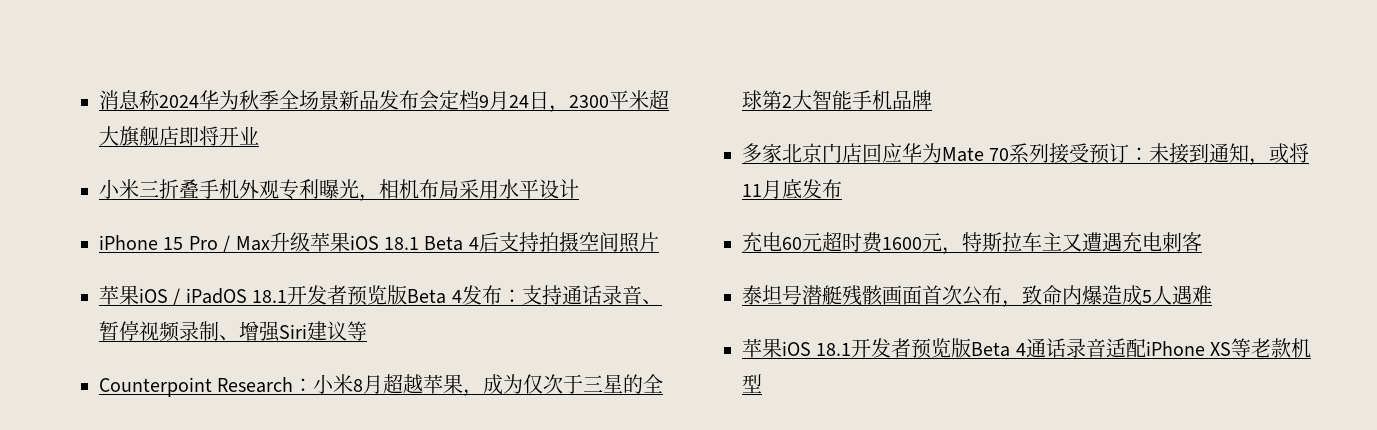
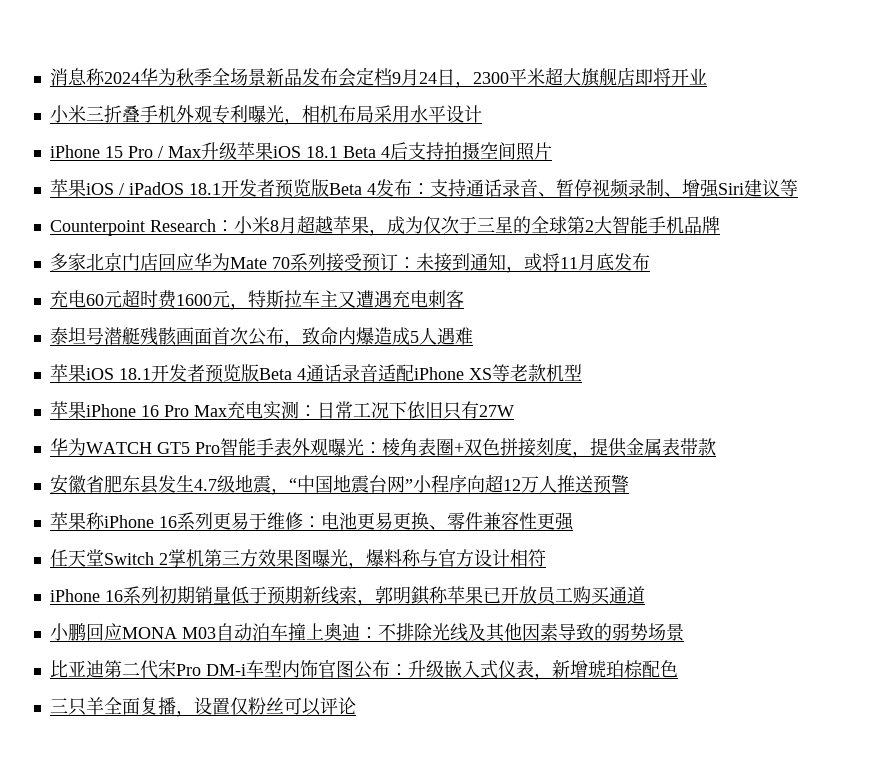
+ 苹果iPhone 16 Pro Max充电实测：日常工况下依旧只有27W
+ 华为WATCH GT5 Pro智能手表外观曝光：棱角表圈+双色拼接刻度，提供金属表带款
+ 安徽省肥东县发生4.7级地震，“中国地震台网”小程序向超12万人推送预警
+ 苹果称iPhone 16系列更易于维修：电池更易更换、零件兼容性更强
+ 任天堂Switch 2掌机第三方效果图曝光，爆料称与官方设计相符
+ iPhone 16系列初期销量低于预期新线索，郭明錤称苹果已开放员工购买通道
+ 小鹏回应MONA M03自动泊车撞上奥迪：不排除光线及其他因素导致的弱势场景
+ 比亚迪第二代宋Pro DM-i车型内饰官图公布：升级嵌入式仪表，新增琥珀棕配色
+ 三只羊全面复播，设置仅粉丝可以评论

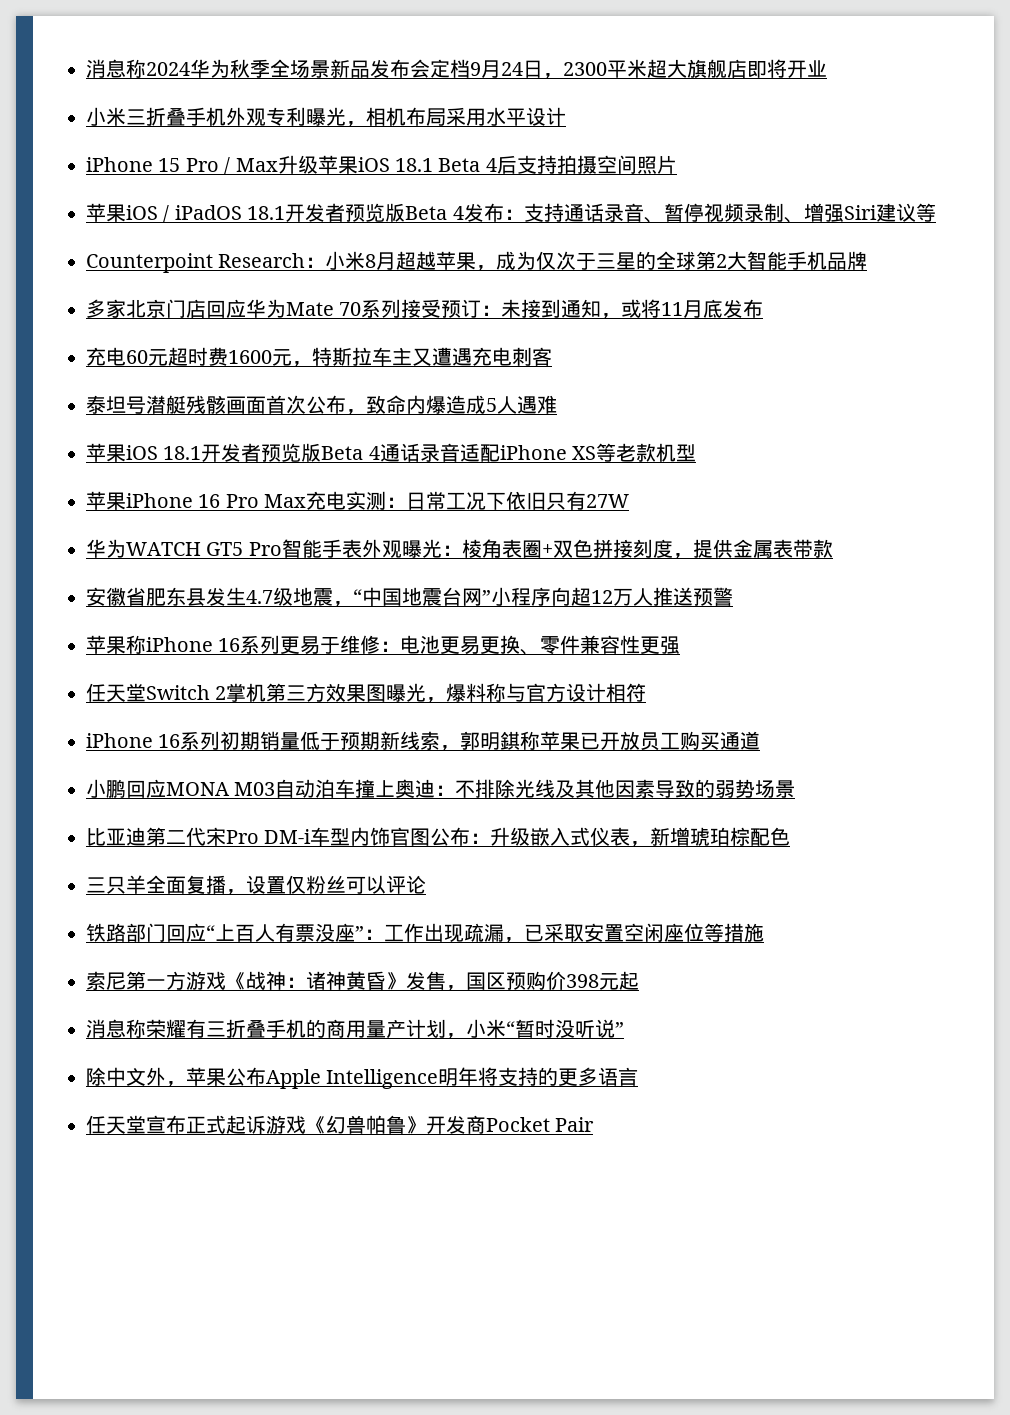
+ 铁路部门回应“上百人有票没座”：工作出现疏漏，已采取安置空闲座位等措施
+ 索尼第一方游戏《战神：诸神黄昏》发售，国区预购价398元起
+ 消息称荣耀有三折叠手机的商用量产计划，小米“暂时没听说”
+ 除中文外，苹果公布Apple Intelligence明年将支持的更多语言
+ 任天堂宣布正式起诉游戏《幻兽帕鲁》开发商Pocket Pair

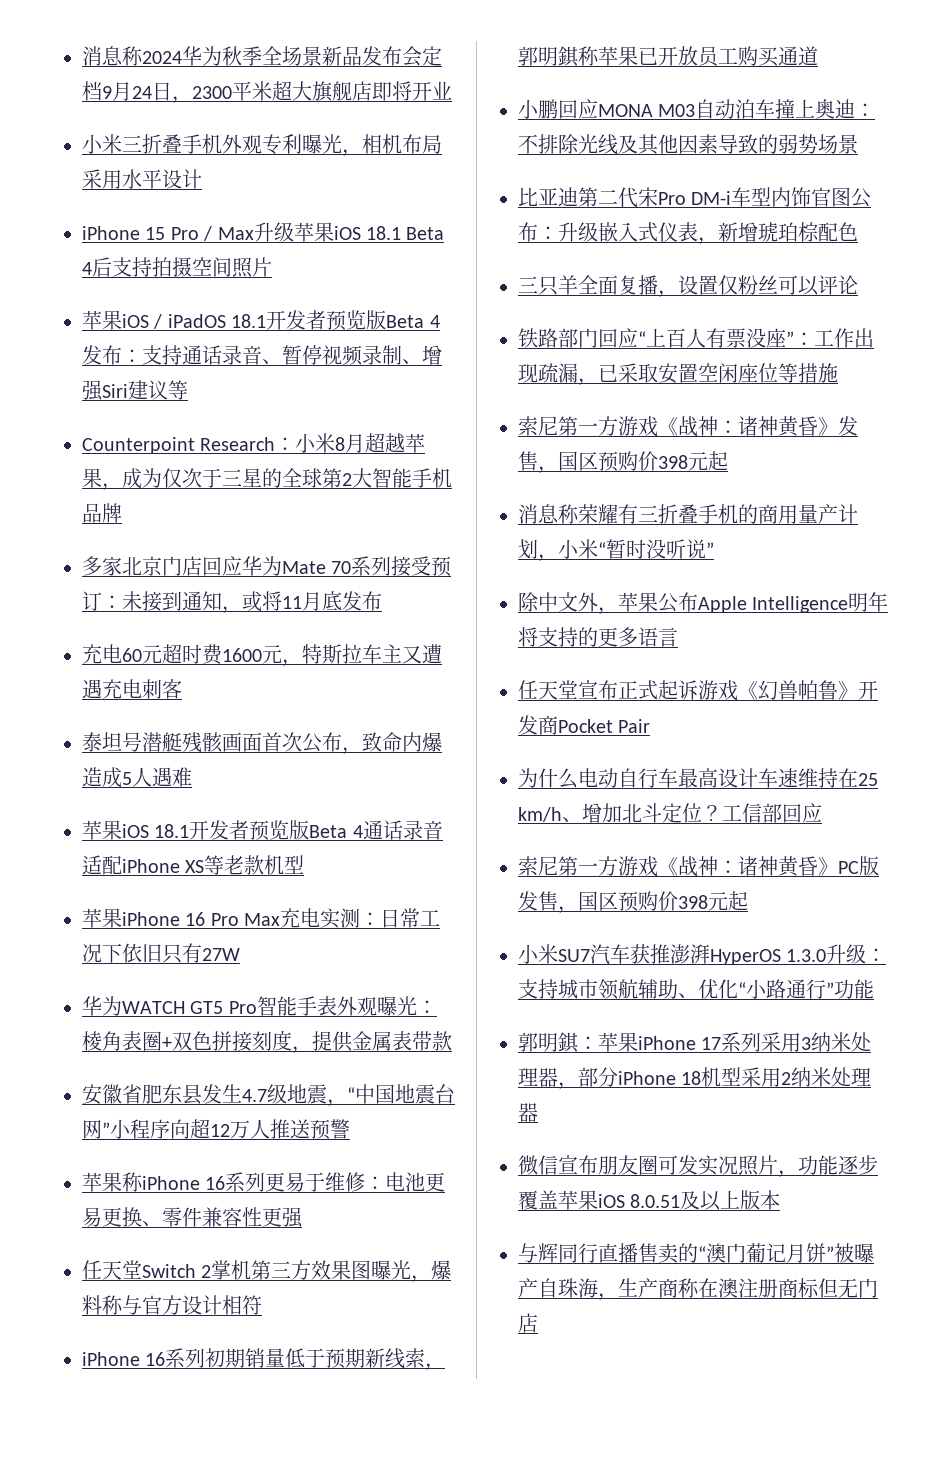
+ 为什么电动自行车最高设计车速维持在25 km/h、增加北斗定位？工信部回应
+ 索尼第一方游戏《战神：诸神黄昏》PC版发售，国区预购价398元起
+ 小米SU7汽车获推澎湃HyperOS 1.3.0升级：支持城市领航辅助、优化“小路通行”功能
+ 郭明錤：苹果iPhone 17系列采用3纳米处理器，部分iPhone 18机型采用2纳米处理器
+ 微信宣布朋友圈可发实况照片，功能逐步覆盖苹果iOS 8.0.51及以上版本
+ 与辉同行直播售卖的“澳门葡记月饼”被曝产自珠海，生产商称在澳注册商标但无门店

